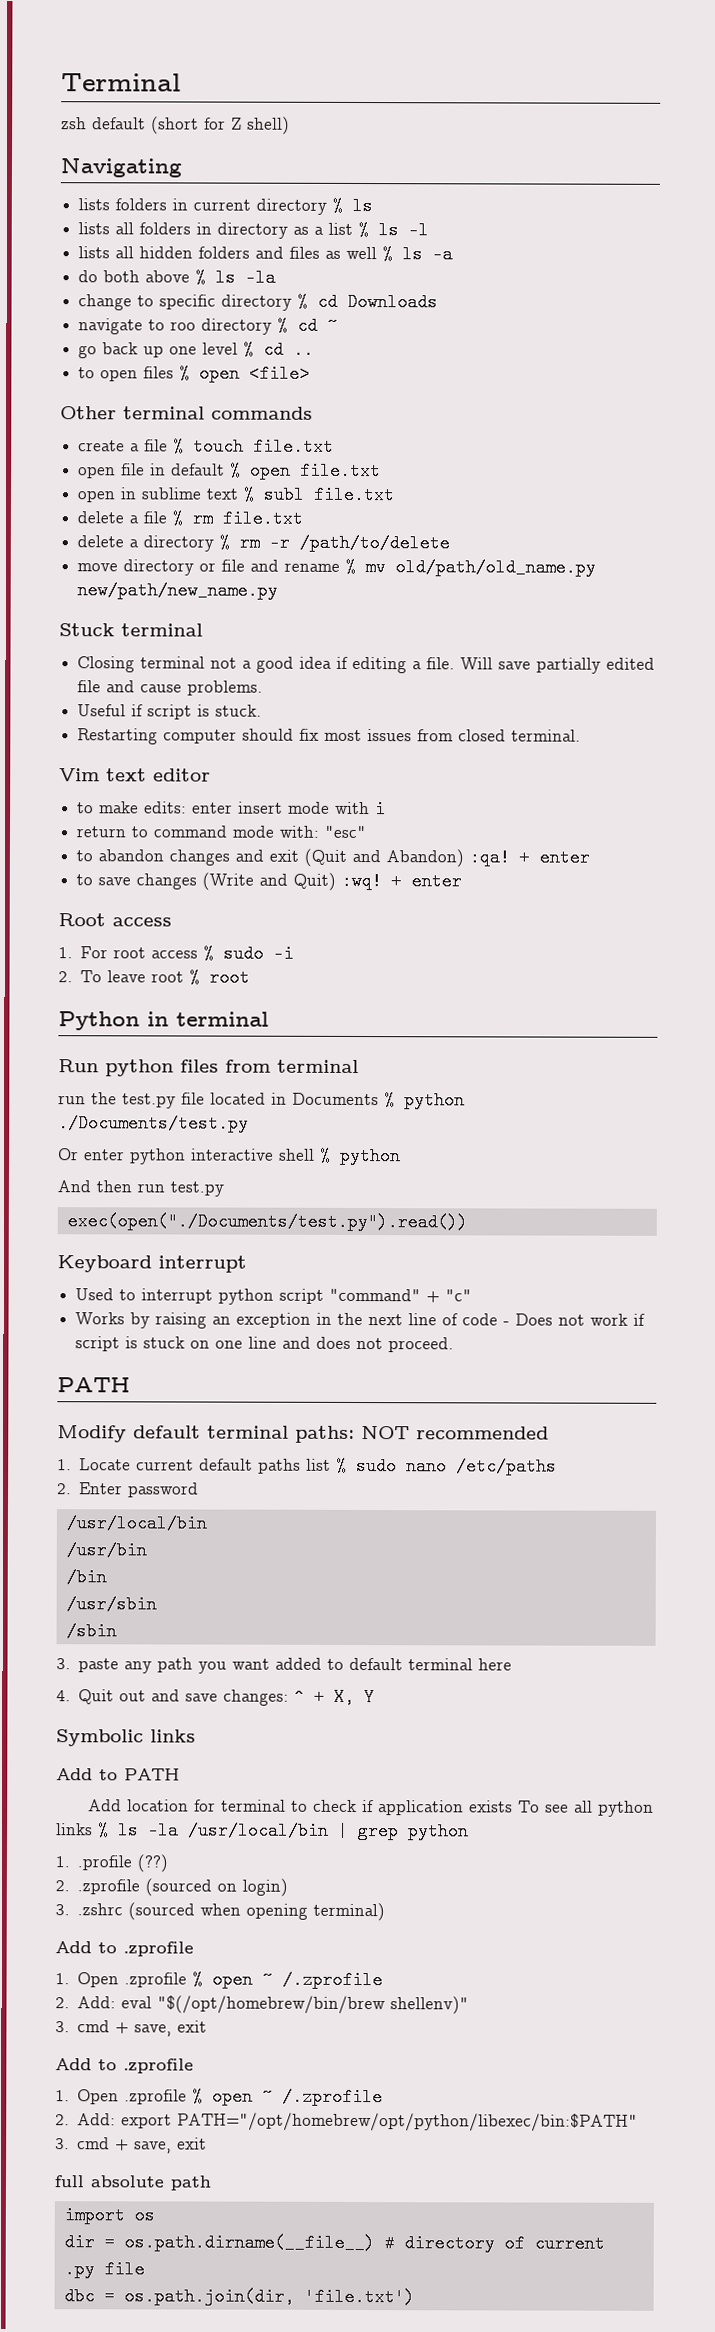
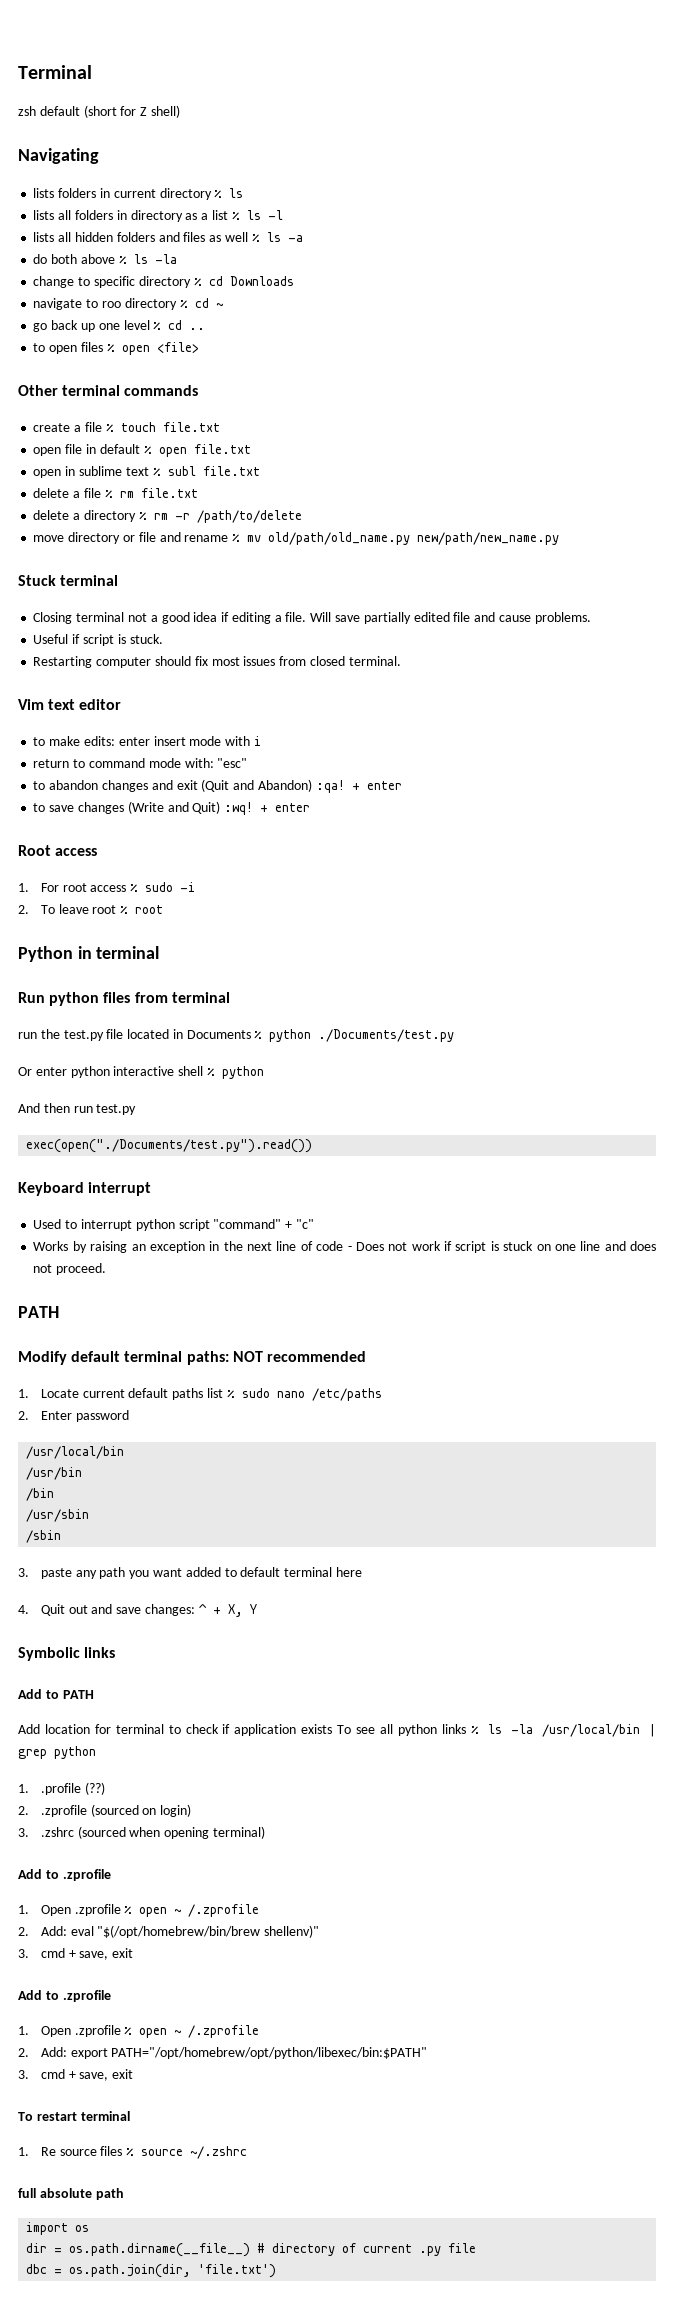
+ To restart terminal
+ 1. Re source files % source ~/.zshrc

